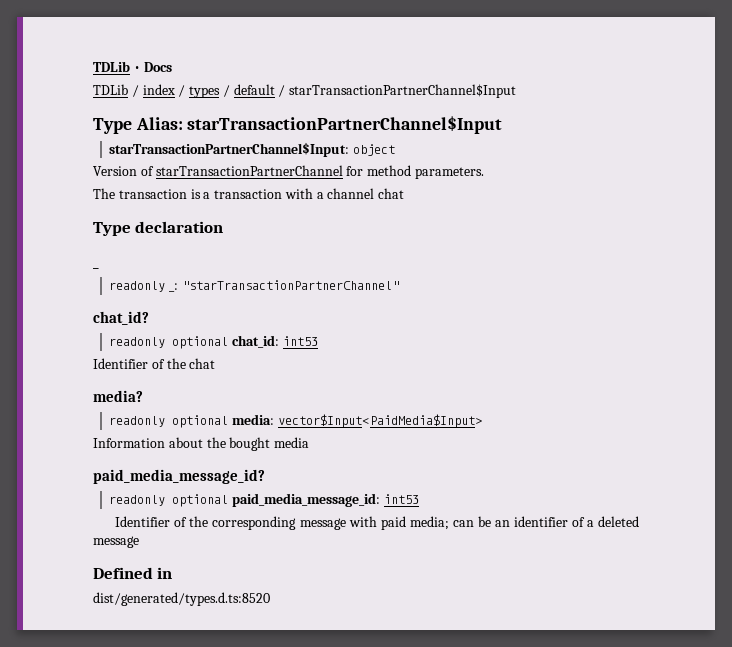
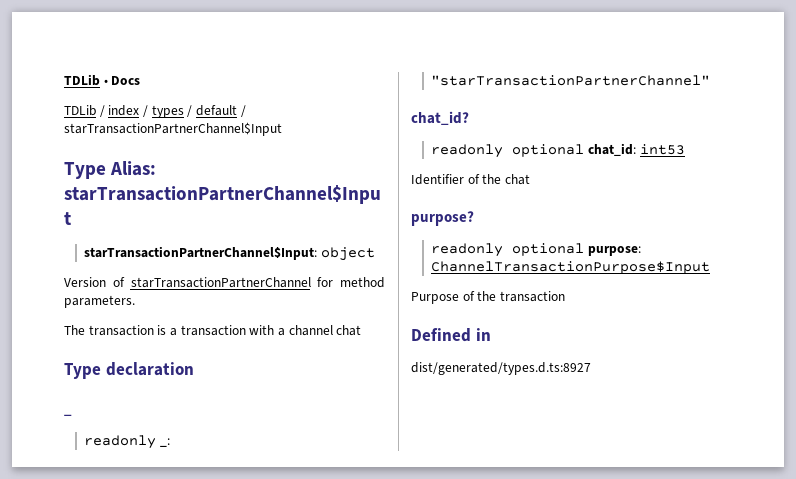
- media?
- readonly optional media: vector$Input<PaidMedia$Input>
- Information about the bought media
- paid_media_message_id?
- readonly optional paid_media_message_id: int53
- Identifier of the corresponding message with paid media; can be an identifier of a deleted message
+ purpose?
+ readonly optional purpose: ChannelTransactionPurpose$Input
+ Purpose of the transaction
- dist/generated/types.d.ts:8520
+ dist/generated/types.d.ts:8927

